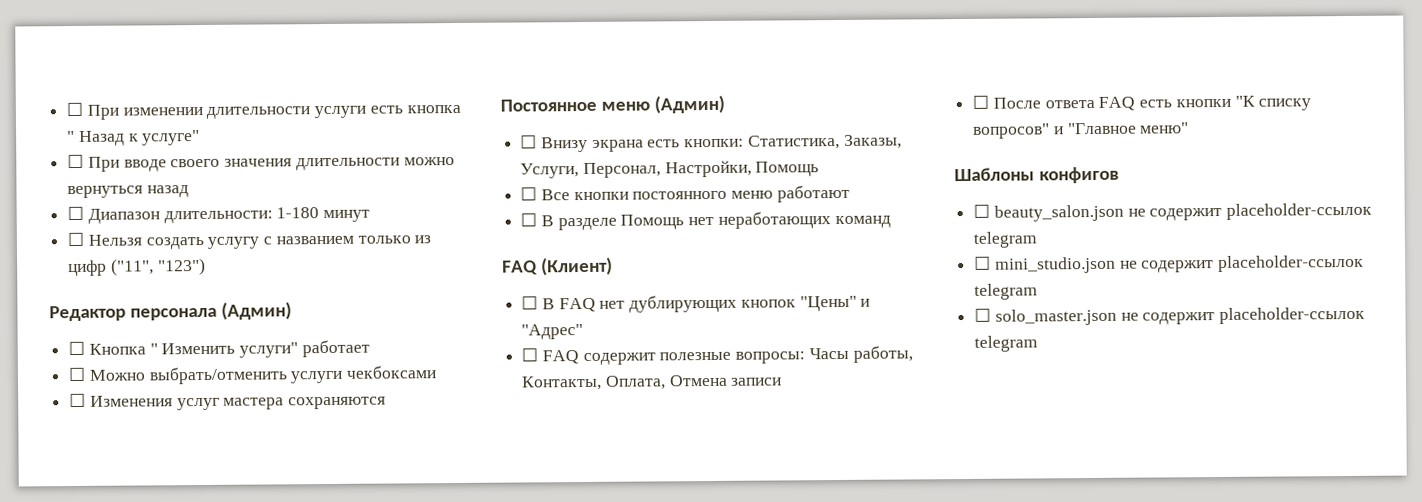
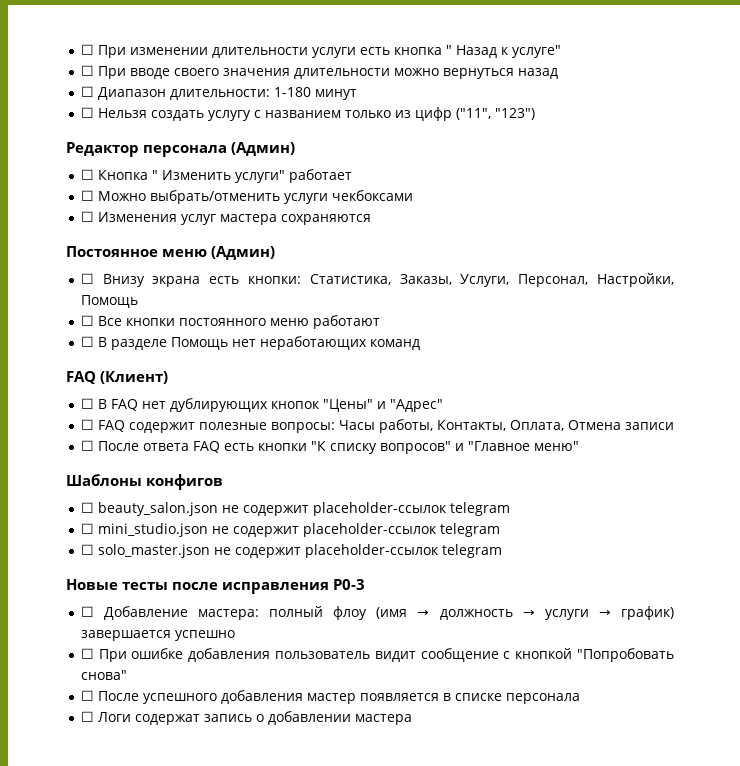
+ Новые тесты после исправления P0-3
+ ☐ Добавление мастера: полный флоу (имя → должность → услуги → график) завершается успешно
+ ☐ При ошибке добавления пользователь видит сообщение с кнопкой "Попробовать снова"
+ ☐ После успешного добавления мастер появляется в списке персонала
+ ☐ Логи содержат запись о добавлении мастера

